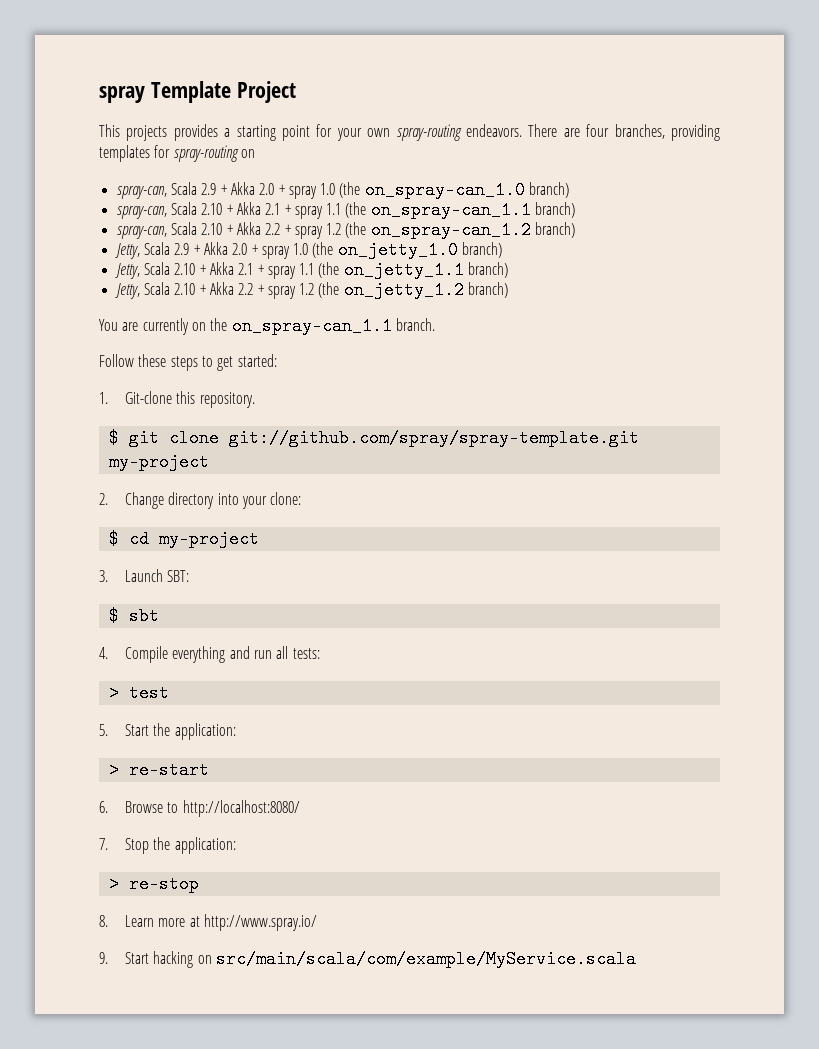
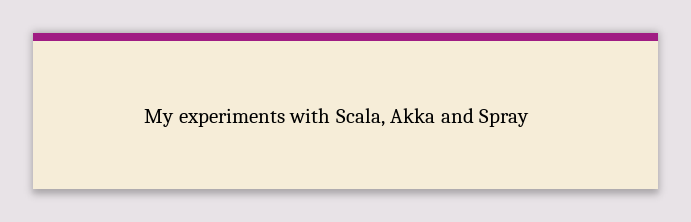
- spray Template Project
- This projects provides a starting point for your own spray-routing endeavors. There are four branches, providing templates for spray-routing on
- spray-can, Scala 2.9 + Akka 2.0 + spray 1.0 (the on_spray-can_1.0 branch)
- spray-can, Scala 2.10 + Akka 2.1 + spray 1.1 (the on_spray-can_1.1 branch)
- spray-can, Scala 2.10 + Akka 2.2 + spray 1.2 (the on_spray-can_1.2 branch)
- Jetty, Scala 2.9 + Akka 2.0 + spray 1.0 (the on_jetty_1.0 branch)
- Jetty, Scala 2.10 + Akka 2.1 + spray 1.1 (the on_jetty_1.1 branch)
- Jetty, Scala 2.10 + Akka 2.2 + spray 1.2 (the on_jetty_1.2 branch)
- You are currently on the on_spray-can_1.1 branch.
- Follow these steps to get started:
- 1. Git-clone this repository.
- $ git clone git://github.com/spray/spray-template.git my-project
- 2. Change directory into your clone:
- $ cd my-project
- 3. Launch SBT:
- $ sbt
- 4. Compile everything and run all tests:
- > test
- 5. Start the application:
- > re-start
- 6. Browse to http://localhost:8080/
- 7. Stop the application:
- > re-stop
- 8. Learn more at http://www.spray.io/
- 9. Start hacking on src/main/scala/com/example/MyService.scala
+ My experiments with Scala, Akka and Spray

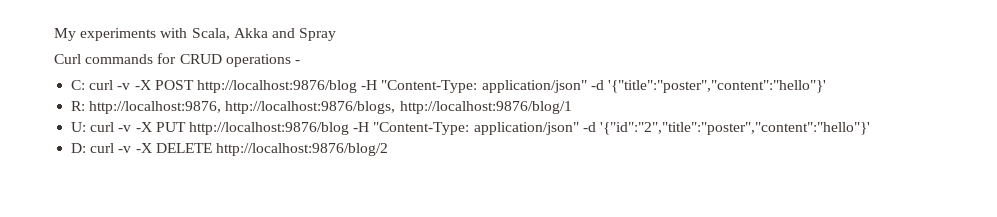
+ Curl commands for CRUD operations -
+ C: curl -v -X POST http://localhost:9876/blog -H "Content-Type: application/json" -d '{"title":"poster","content":"hello"}'
+ R: http://localhost:9876, http://localhost:9876/blogs, http://localhost:9876/blog/1
+ U: curl -v -X PUT http://localhost:9876/blog -H "Content-Type: application/json" -d '{"id":"2","title":"poster","content":"hello"}'
+ D: curl -v -X DELETE http://localhost:9876/blog/2

